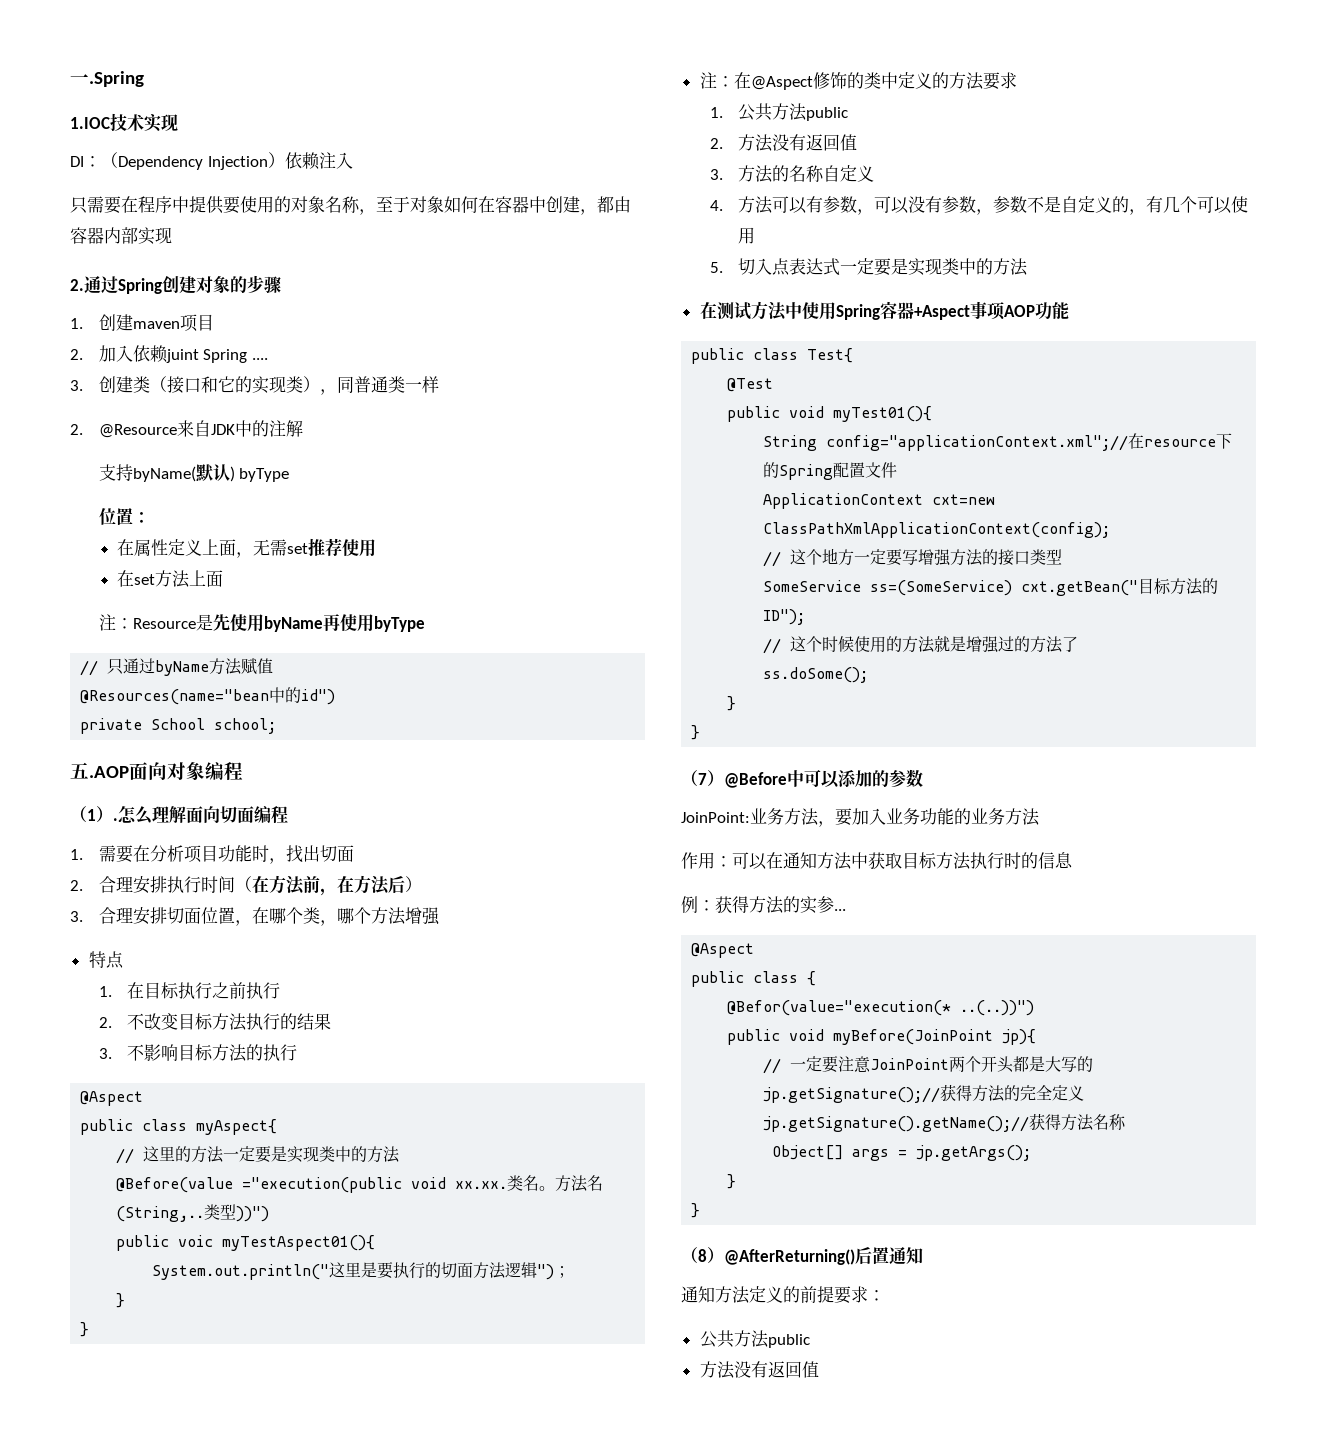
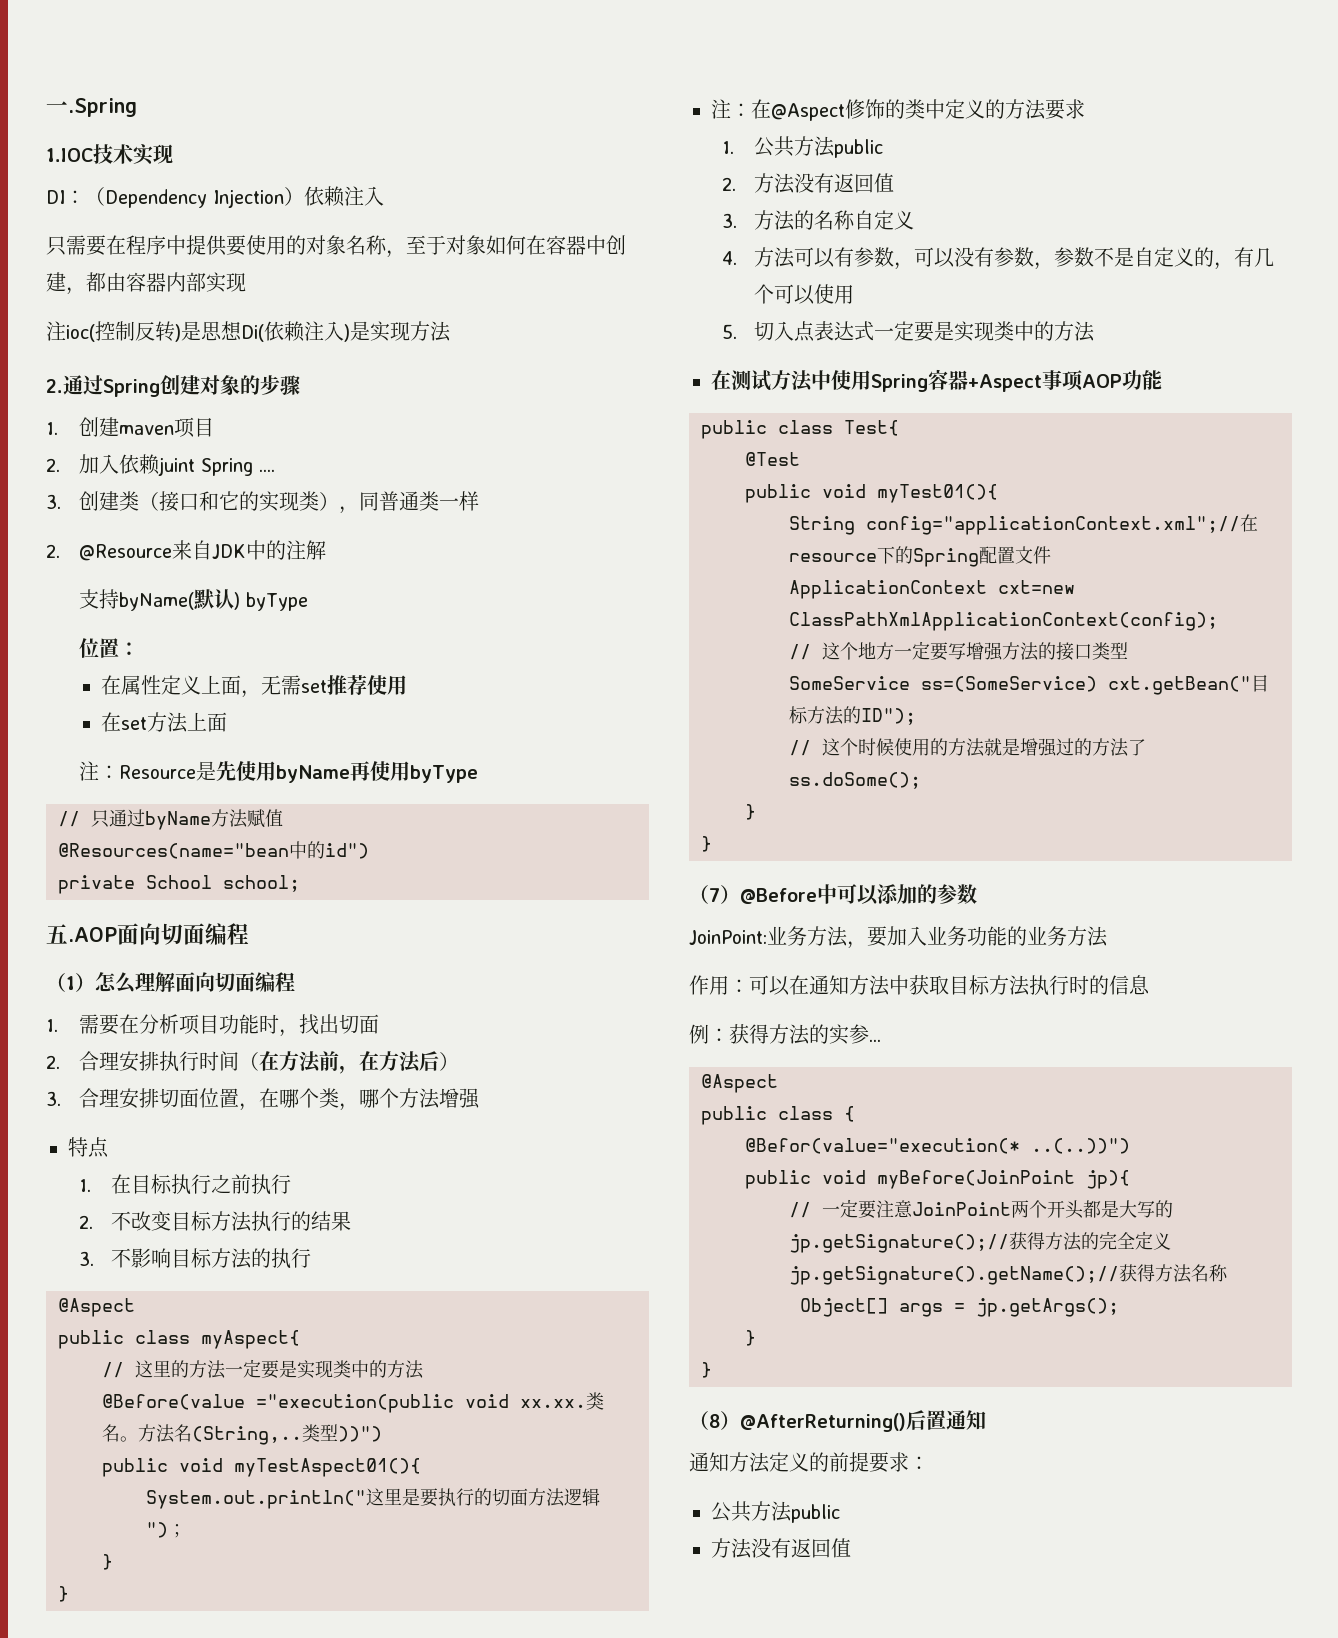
+ 注ioc(控制反转)是思想Di(依赖注入)是实现方法
- 五.AOP面向对象编程
+ 五.AOP面向切面编程
- （1）.怎么理解面向切面编程
+ （1）怎么理解面向切面编程
- public voic myTestAspect01(){
+ public void myTestAspect01(){

